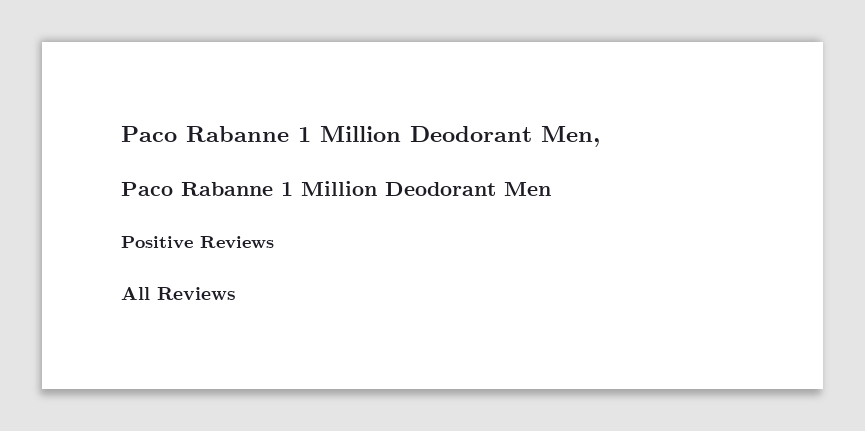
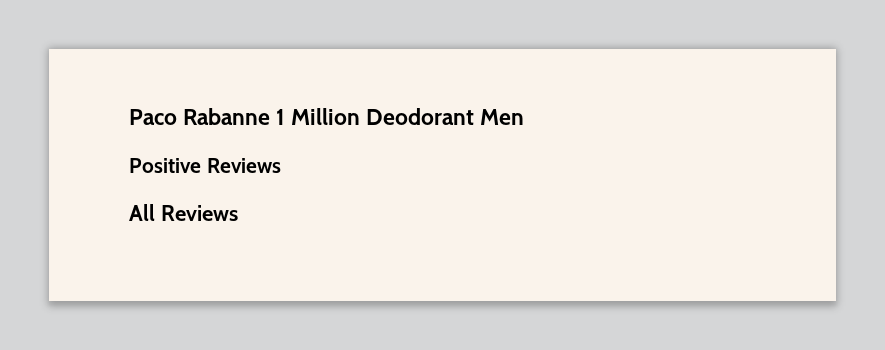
- Paco Rabanne 1 Million Deodorant Men,

